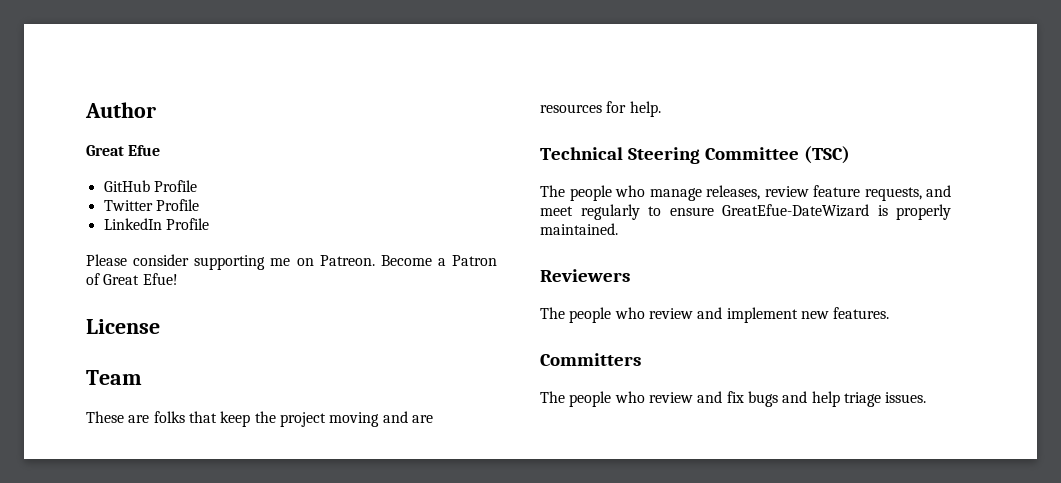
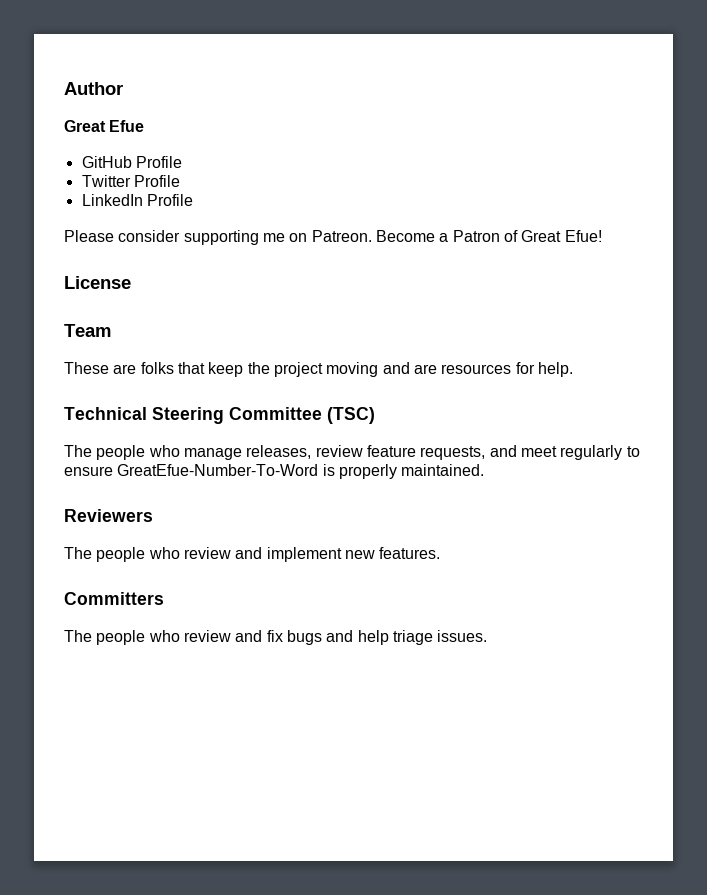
- The people who manage releases, review feature requests, and meet regularly to ensure GreatEfue-DateWizard is properly maintained.
+ The people who manage releases, review feature requests, and meet regularly to ensure GreatEfue-Number-To-Word is properly maintained.

